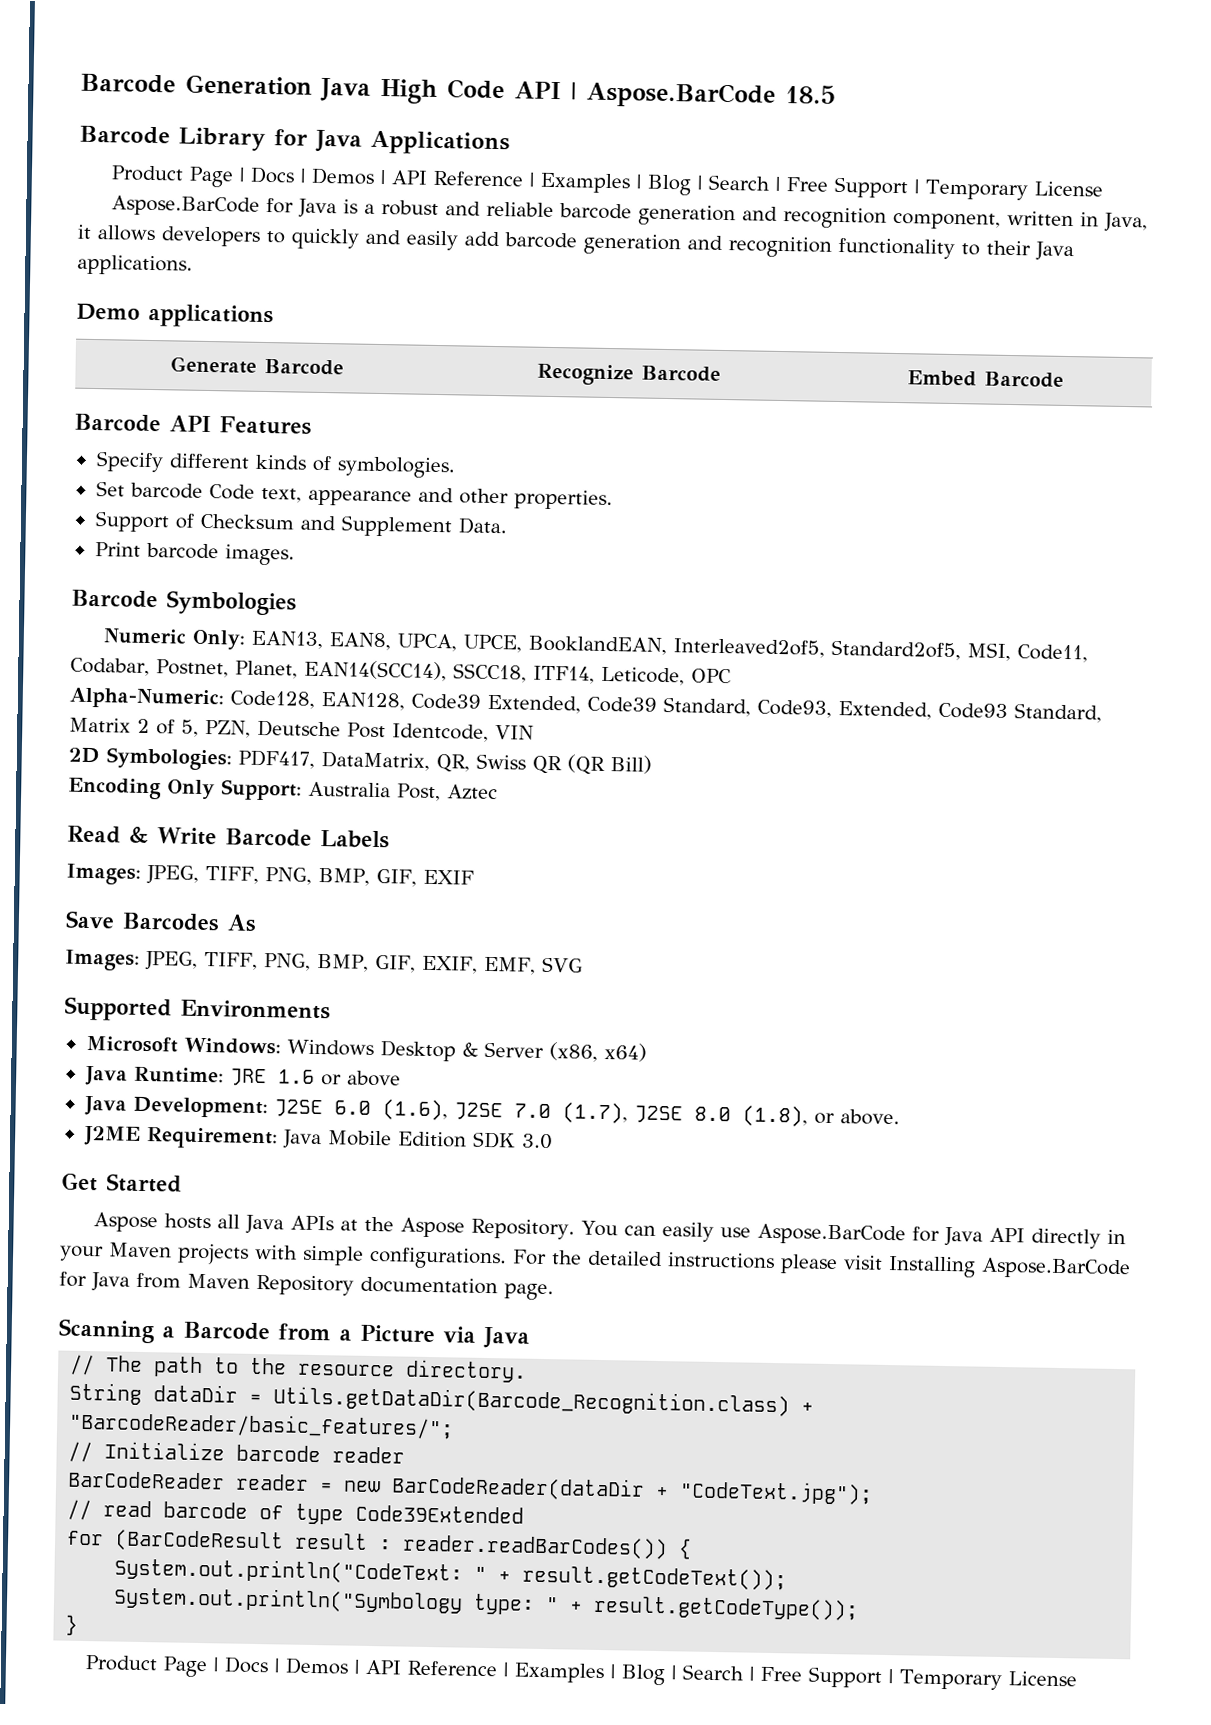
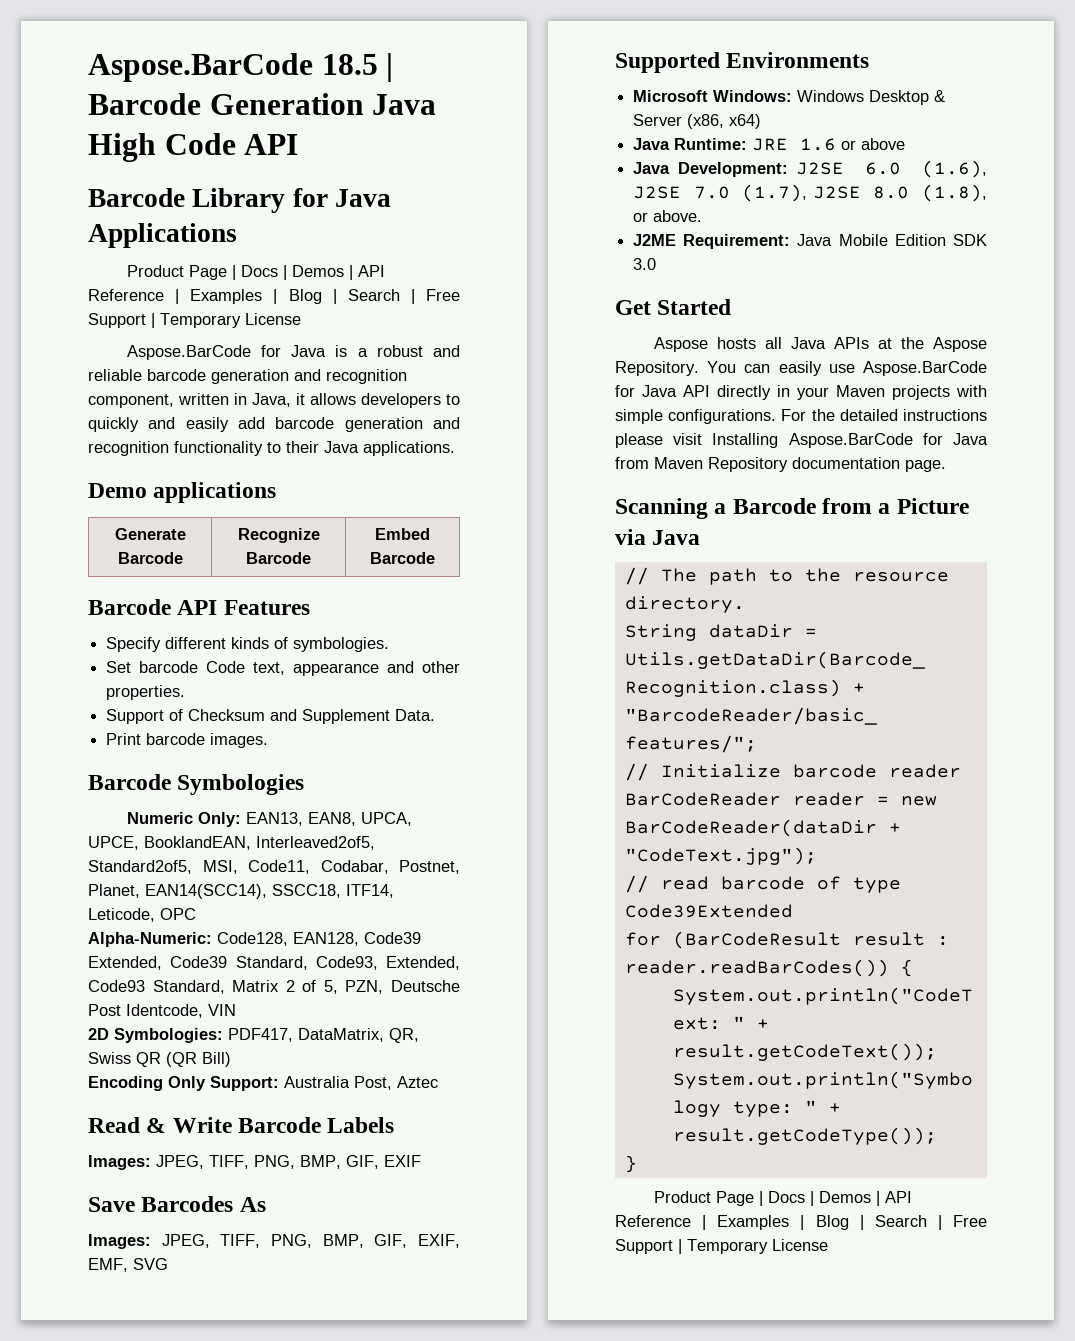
- Barcode Generation Java High Code API | Aspose.BarCode 18.5
+ Aspose.BarCode 18.5 | Barcode Generation Java High Code API

